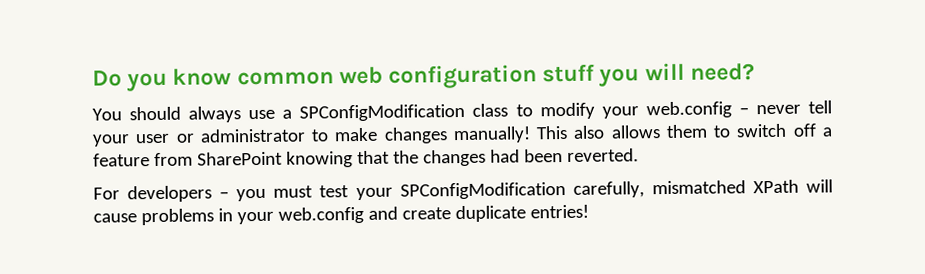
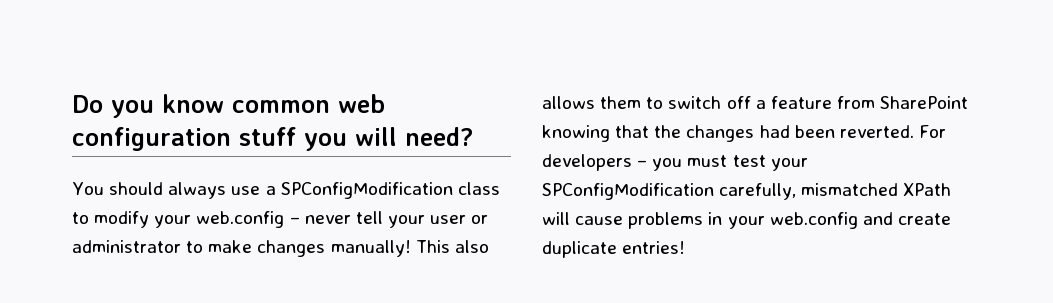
- This also allows them to switch off a feature from SharePoint knowing that the changes had been reverted.
- For developers – you must test your SPConfigModification carefully, mismatched XPath will cause problems in your web.config and create duplicate entries!
+ This also allows them to switch off a feature from SharePoint knowing that the changes had been reverted. For developers – you must test your SPConfigModification carefully, mismatched XPath will cause problems in your web.config and create duplicate entries!

